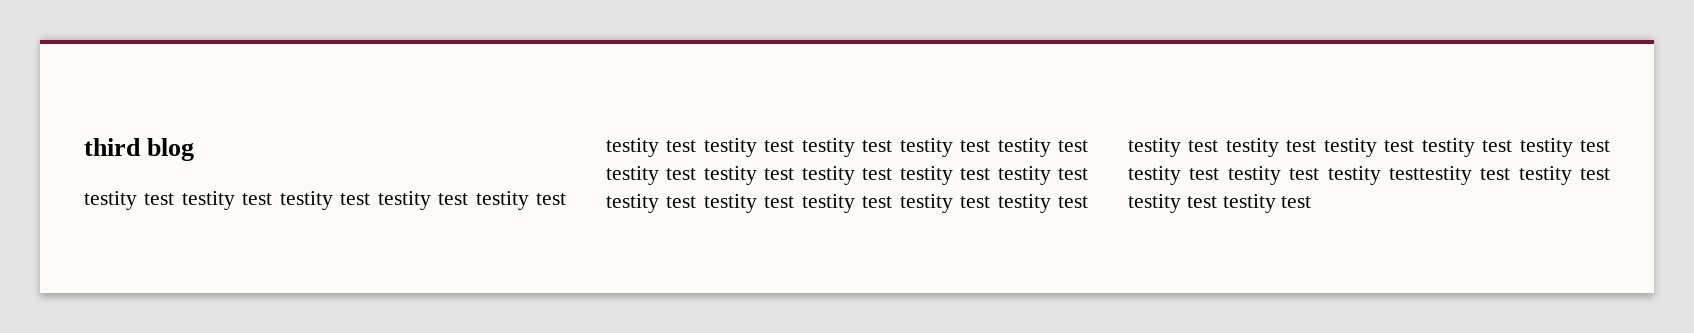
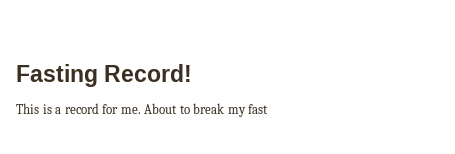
- third blog
- testity test testity test testity test testity test testity test testity test testity test testity test testity test testity test testity test testity test testity test testity test testity test testity test testity test testity test testity test testity test testity test testity test testity test testity test testity test testity test testity test testity testtestity test testity test testity test testity test
+ Fasting Record!
+ This is a record for me. About to break my fast

